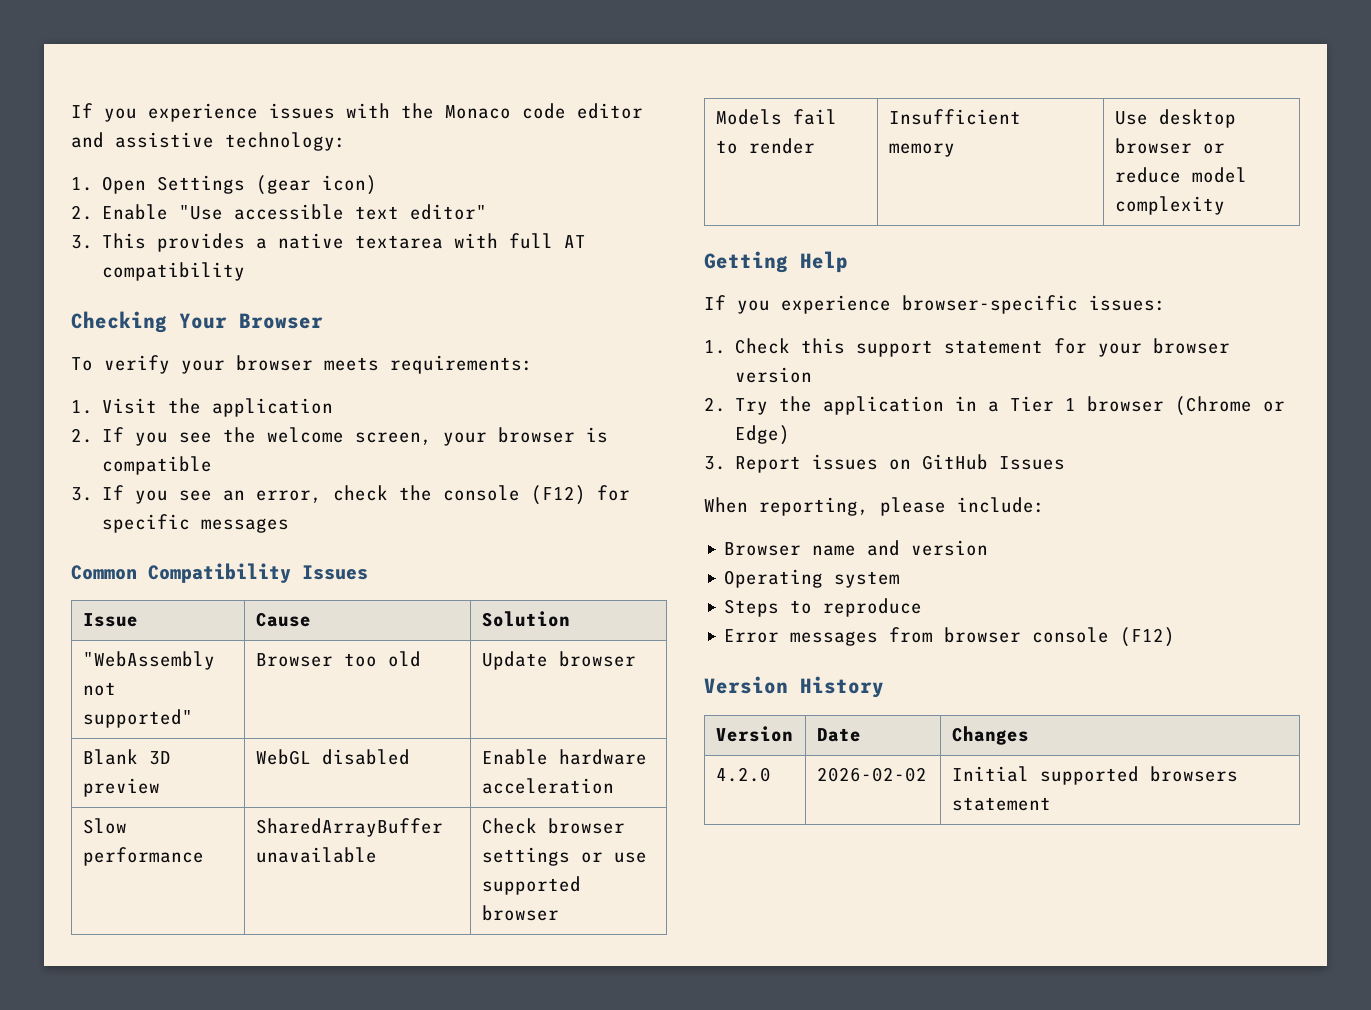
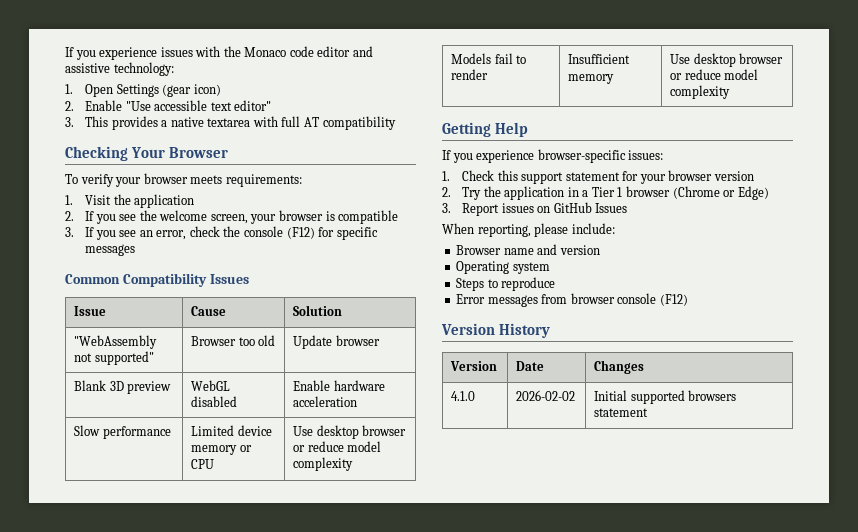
- Slow performance | SharedArrayBuffer unavailable | Check browser settings or use supported browser
+ Slow performance | Limited device memory or CPU | Use desktop browser or reduce model complexity
- 4.2.0 | 2026-02-02 | Initial supported browsers statement
+ 4.1.0 | 2026-02-02 | Initial supported browsers statement

